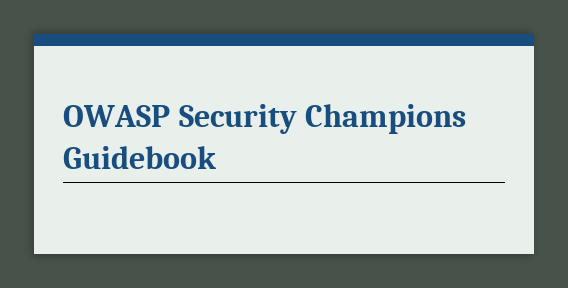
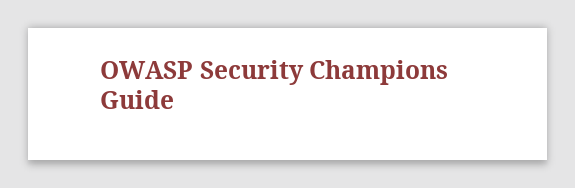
- OWASP Security Champions Guidebook
+ OWASP Security Champions Guide

